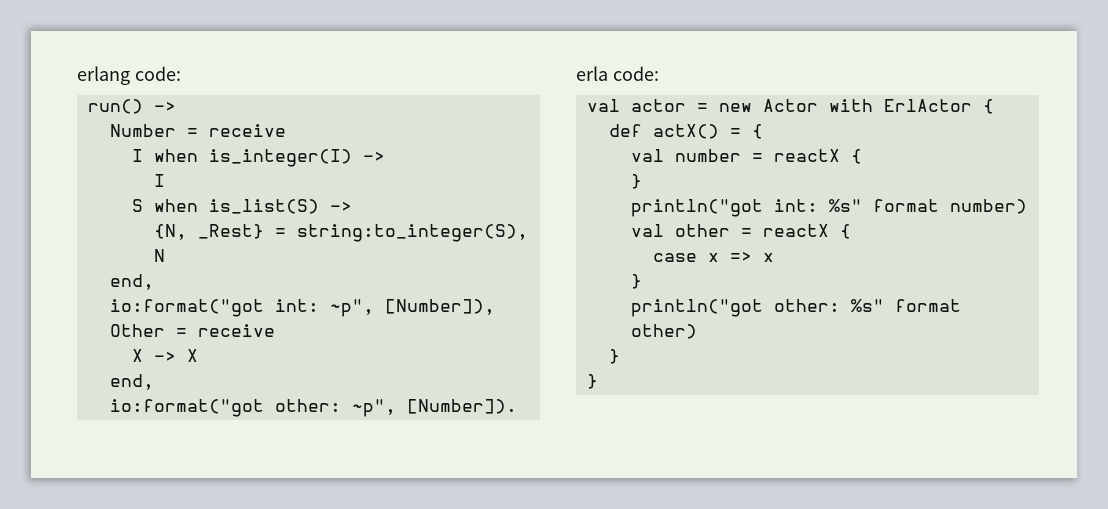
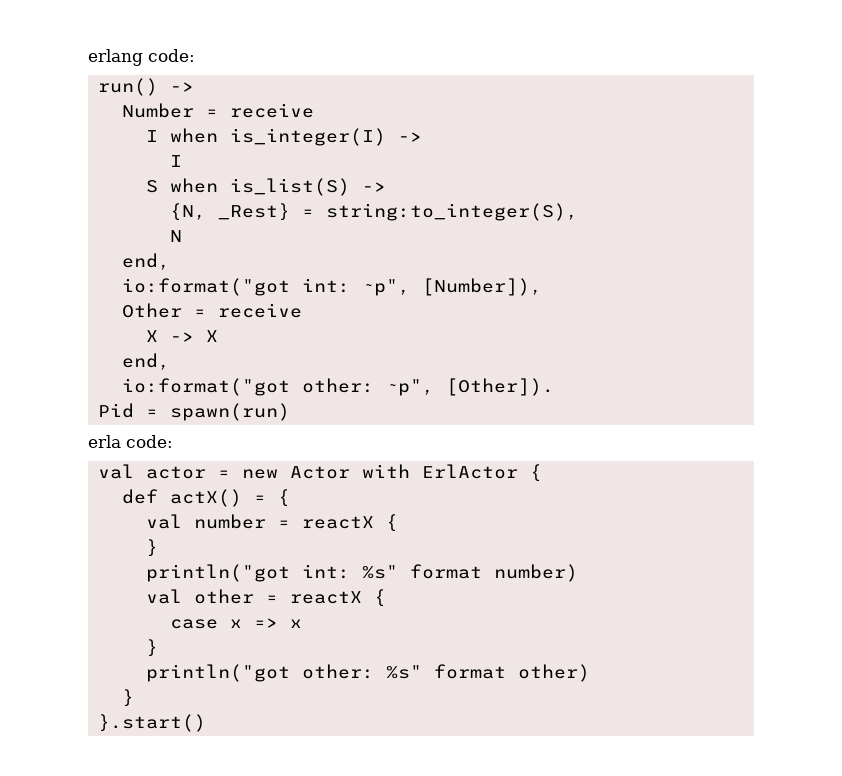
- io:format("got other: ~p", [Number]).
+ io:format("got other: ~p", [Other]).
+ Pid = spawn(run)
  println("got other: %s" format other)
  }
- }
+ }.start()

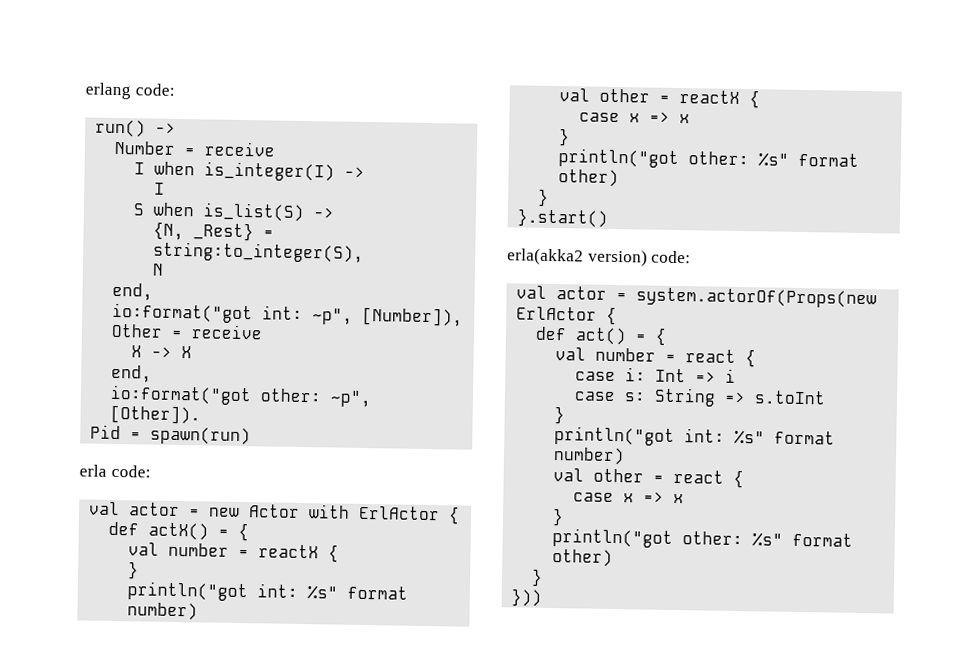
+ erla(akka2 version) code:
+ val actor = system.actorOf(Props(new ErlActor {
+ def act() = {
+ val number = react {
+ case i: Int => i
+ case s: String => s.toInt
+ }
+ println("got int: %s" format number)
+ val other = react {
+ case x => x
+ }
+ println("got other: %s" format other)
+ }
+ }))

